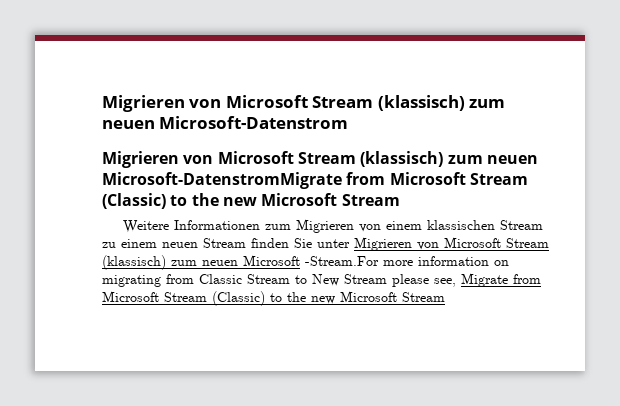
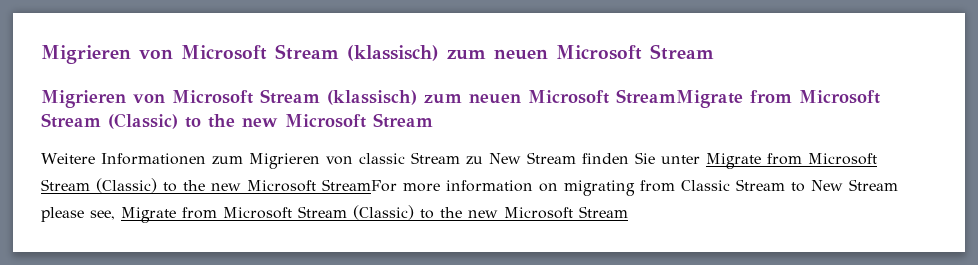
- Migrieren von Microsoft Stream (klassisch) zum neuen Microsoft-Datenstrom
- Migrieren von Microsoft Stream (klassisch) zum neuen Microsoft-DatenstromMigrate from Microsoft Stream (Classic) to the new Microsoft Stream
+ Migrieren von Microsoft Stream (klassisch) zum neuen Microsoft Stream
+ Migrieren von Microsoft Stream (klassisch) zum neuen Microsoft StreamMigrate from Microsoft Stream (Classic) to the new Microsoft Stream
- Weitere Informationen zum Migrieren von einem klassischen Stream zu einem neuen Stream finden Sie unter Migrieren von Microsoft Stream (klassisch) zum neuen Microsoft -Stream.For more information on migrating from Classic Stream to New Stream please see, Migrate from Microsoft Stream (Classic) to the new Microsoft Stream
+ Weitere Informationen zum Migrieren von classic Stream zu New Stream finden Sie unter Migrate from Microsoft Stream (Classic) to the new Microsoft StreamFor more information on migrating from Classic Stream to New Stream please see, Migrate from Microsoft Stream (Classic) to the new Microsoft Stream

